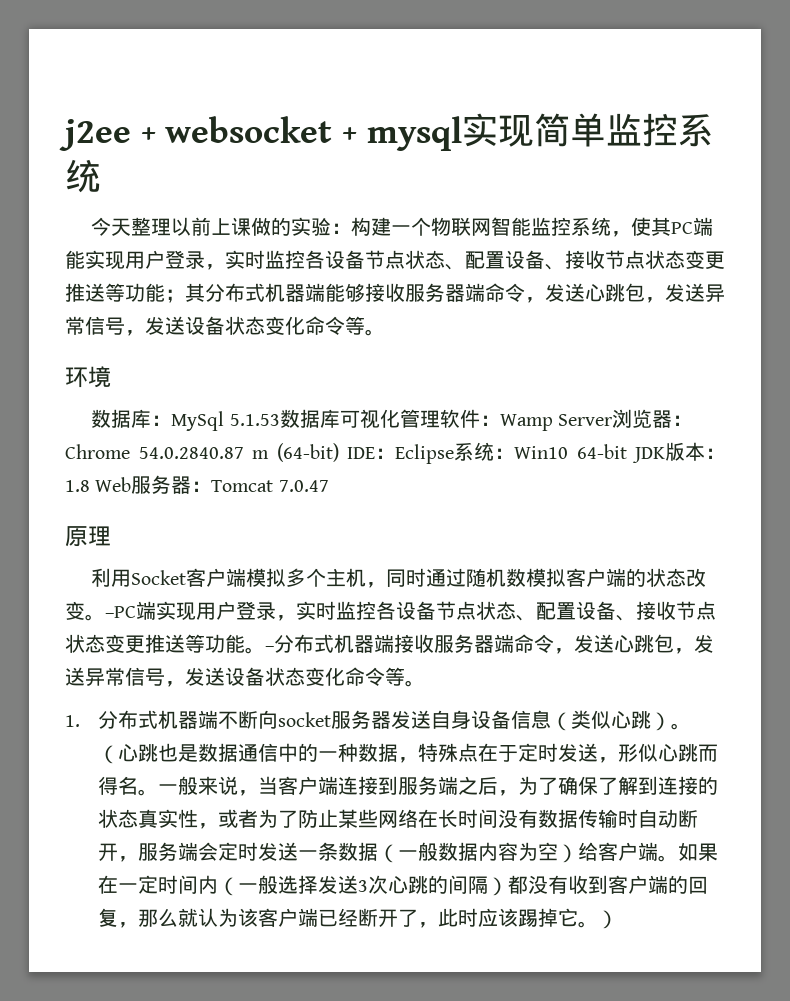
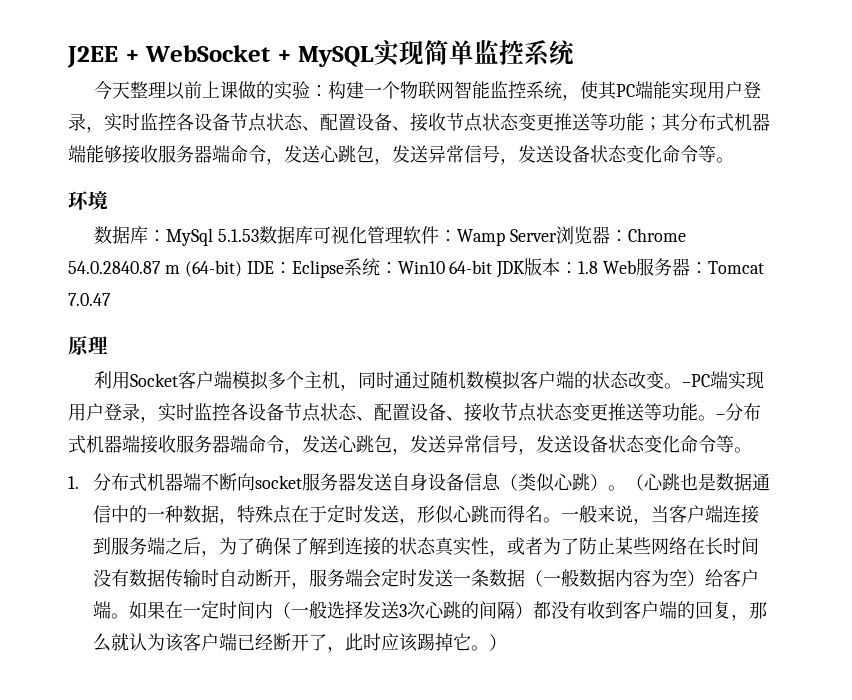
- j2ee + websocket + mysql实现简单监控系统
+ J2EE + WebSocket + MySQL实现简单监控系统

